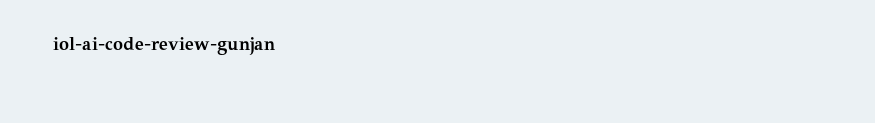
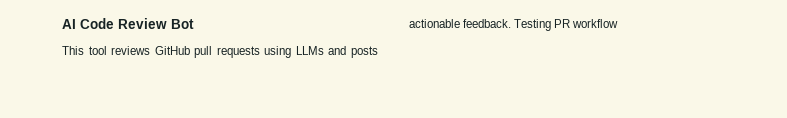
- iol-ai-code-review-gunjan
+ AI Code Review Bot
+ This tool reviews GitHub pull requests using LLMs and posts actionable feedback. Testing PR workflow

